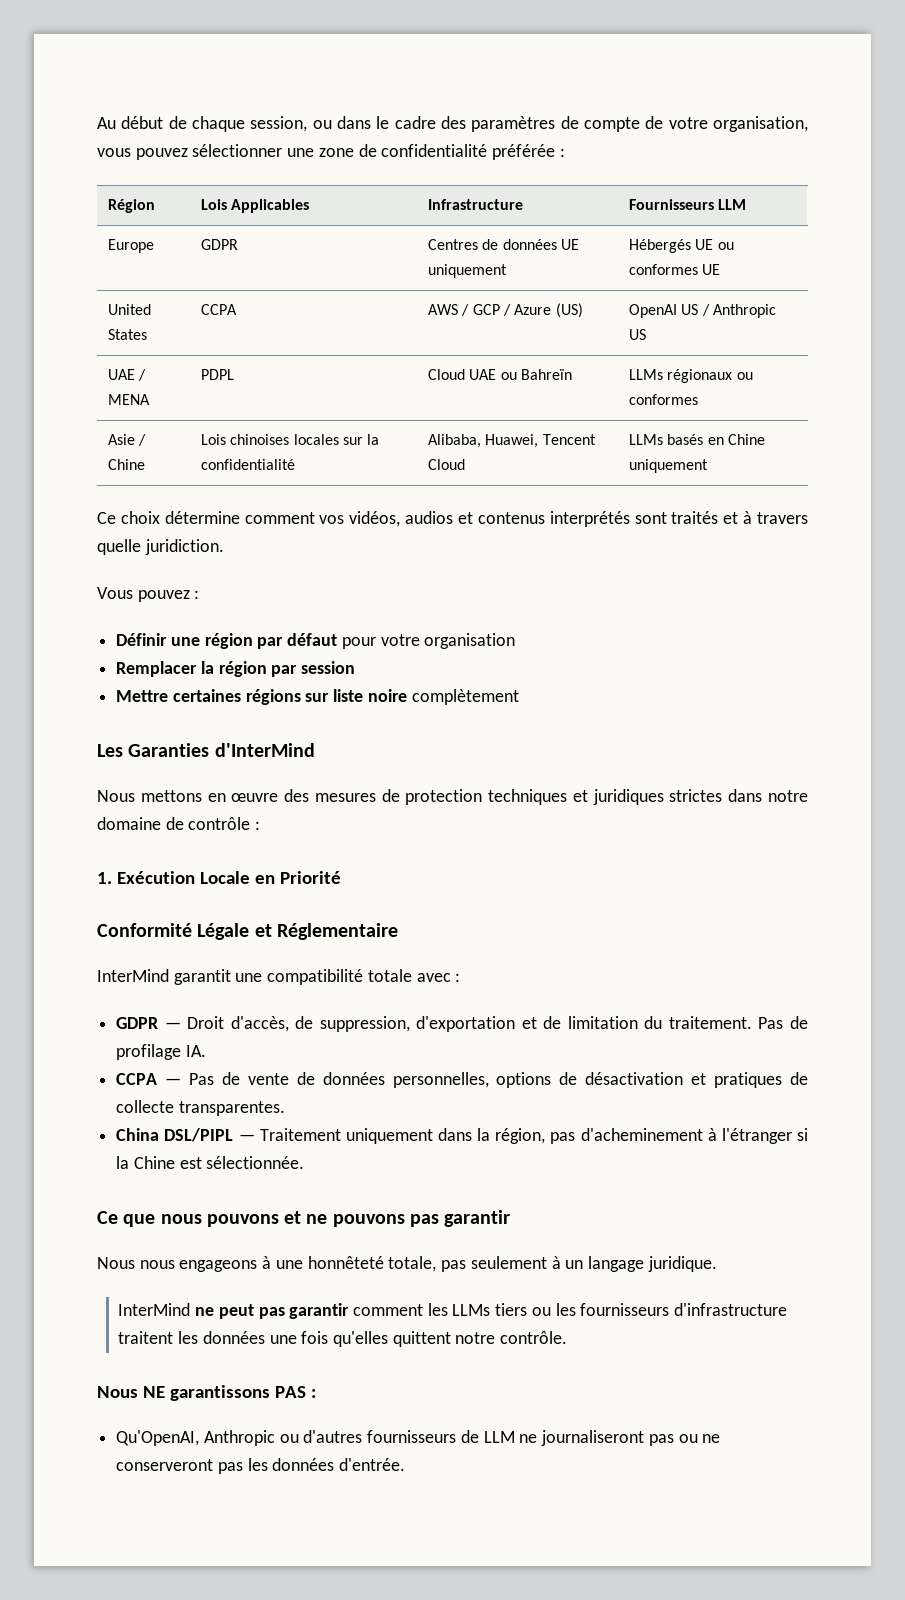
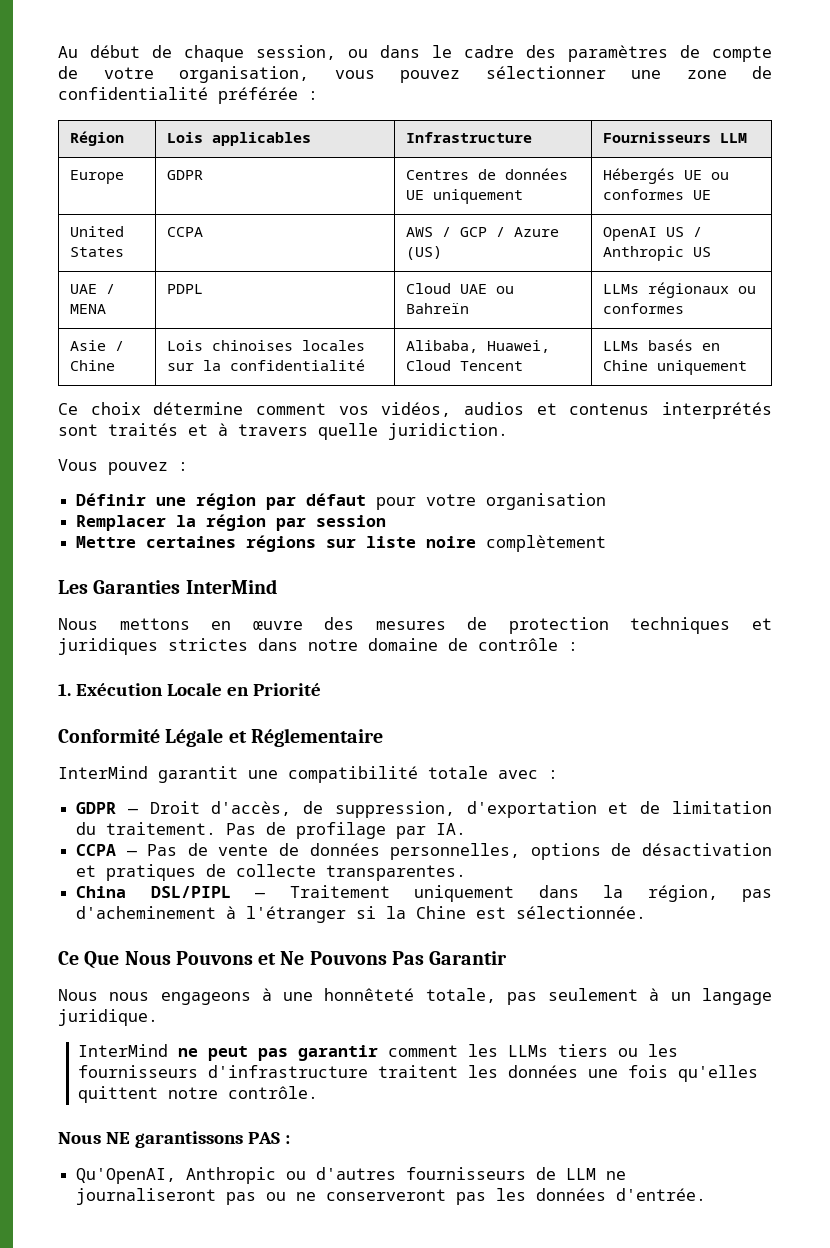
- Région | Lois Applicables | Infrastructure | Fournisseurs LLM
+ Région | Lois applicables | Infrastructure | Fournisseurs LLM
- Asie / Chine | Lois chinoises locales sur la confidentialité | Alibaba, Huawei, Tencent Cloud | LLMs basés en Chine uniquement
+ Asie / Chine | Lois chinoises locales sur la confidentialité | Alibaba, Huawei, Cloud Tencent | LLMs basés en Chine uniquement
- Les Garanties d'InterMind
+ Les Garanties InterMind
- Pas de profilage IA.
+ Pas de profilage par IA.
- Ce que nous pouvons et ne pouvons pas garantir
+ Ce Que Nous Pouvons et Ne Pouvons Pas Garantir

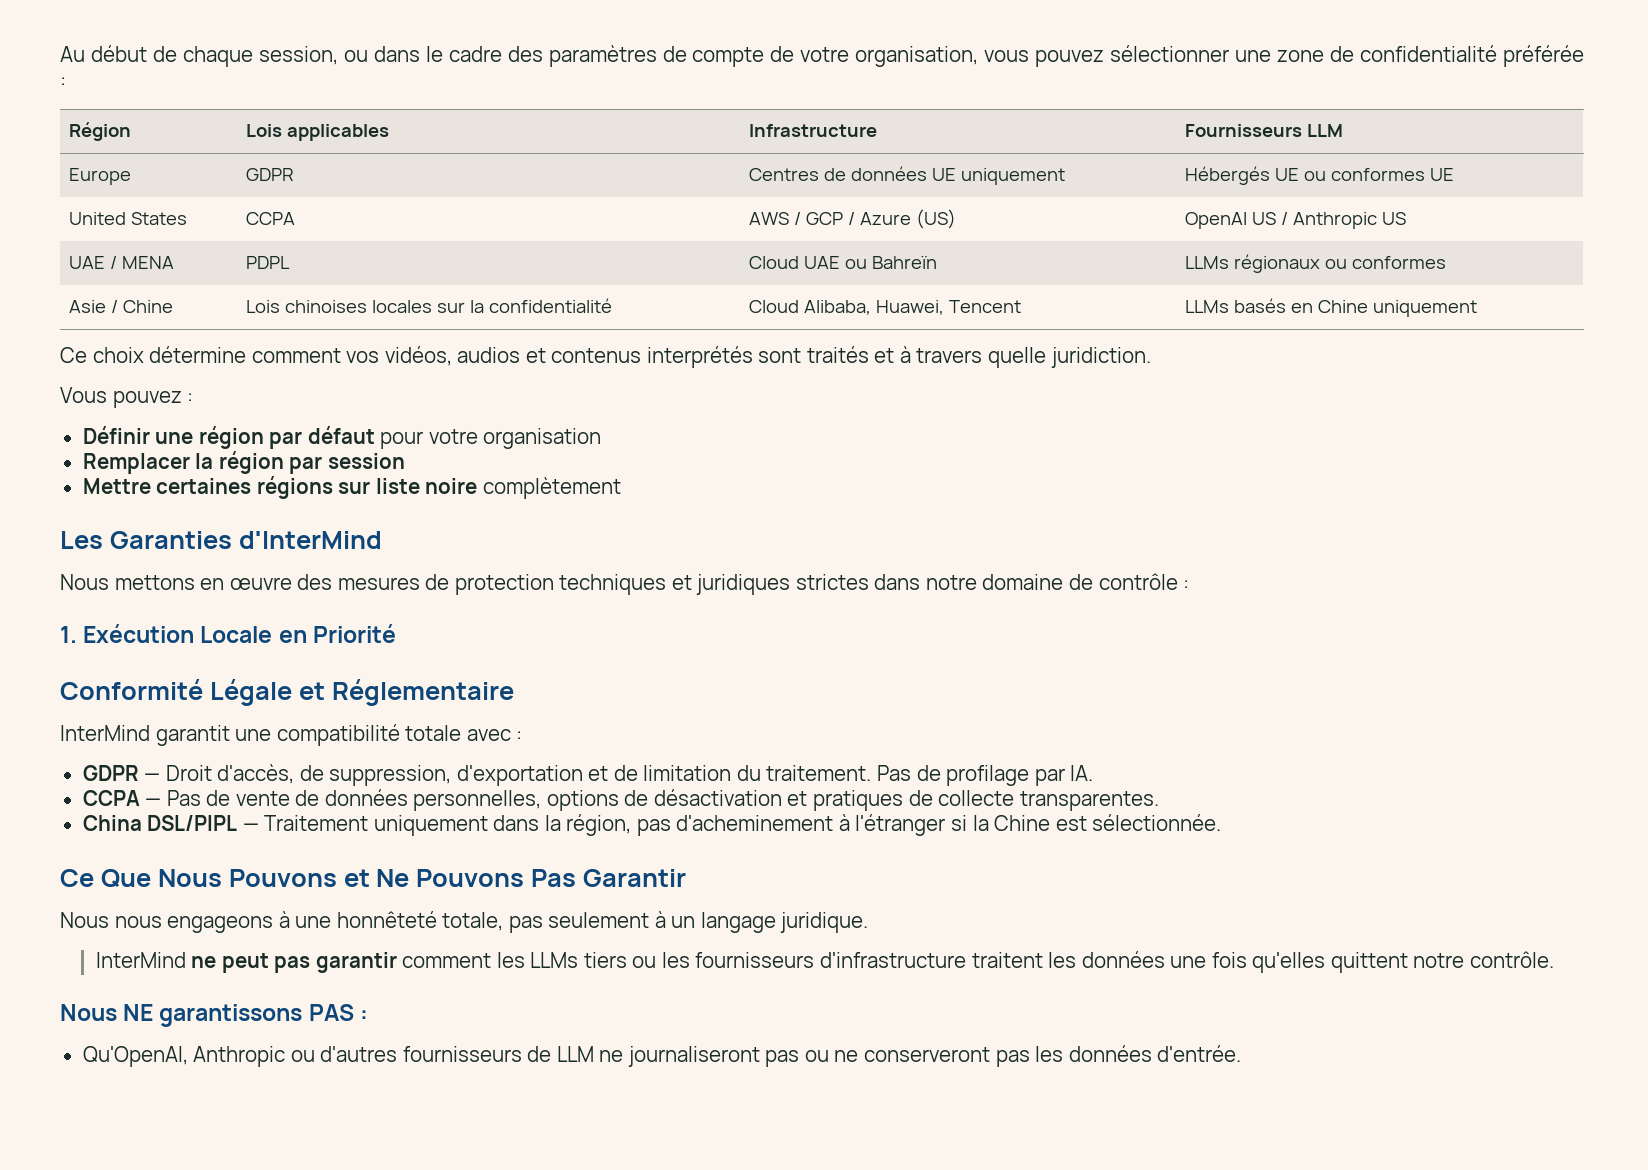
- Asie / Chine | Lois chinoises locales sur la confidentialité | Alibaba, Huawei, Cloud Tencent | LLMs basés en Chine uniquement
+ Asie / Chine | Lois chinoises locales sur la confidentialité | Cloud Alibaba, Huawei, Tencent | LLMs basés en Chine uniquement
- Les Garanties InterMind
+ Les Garanties d'InterMind

